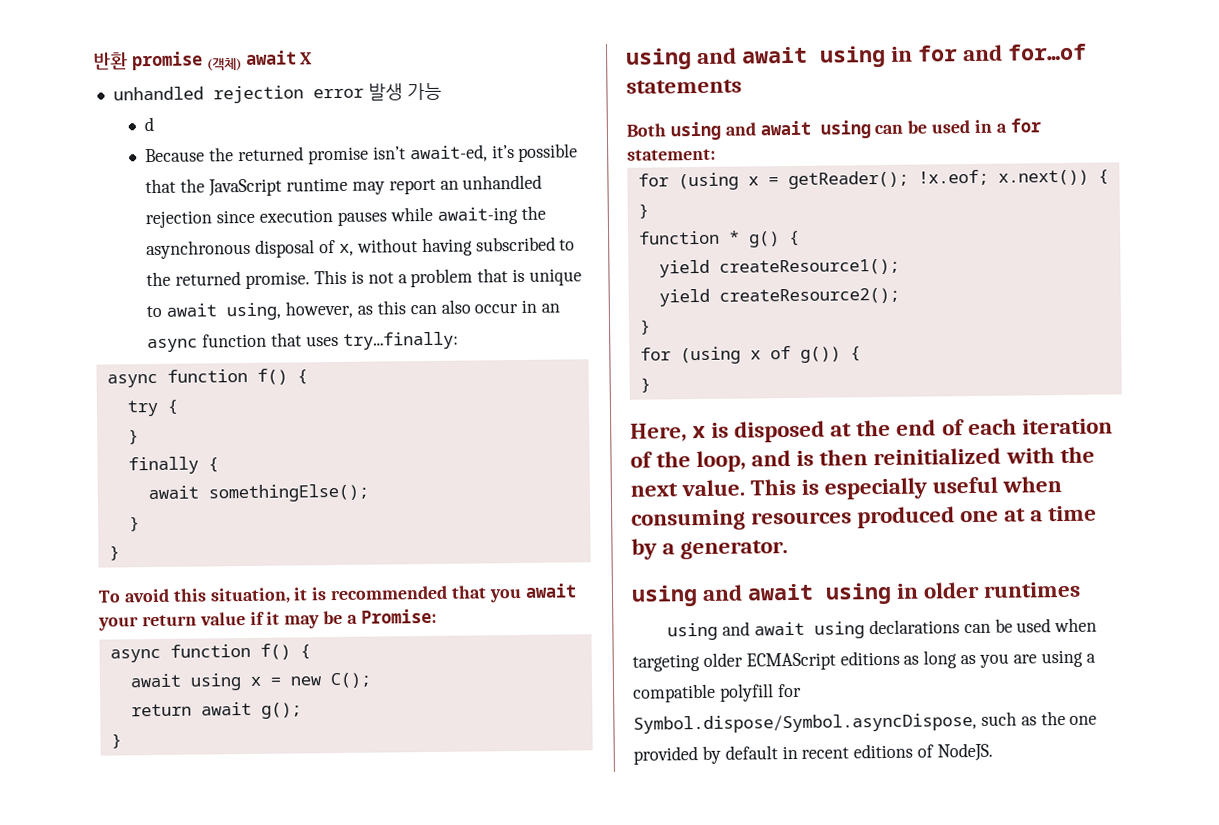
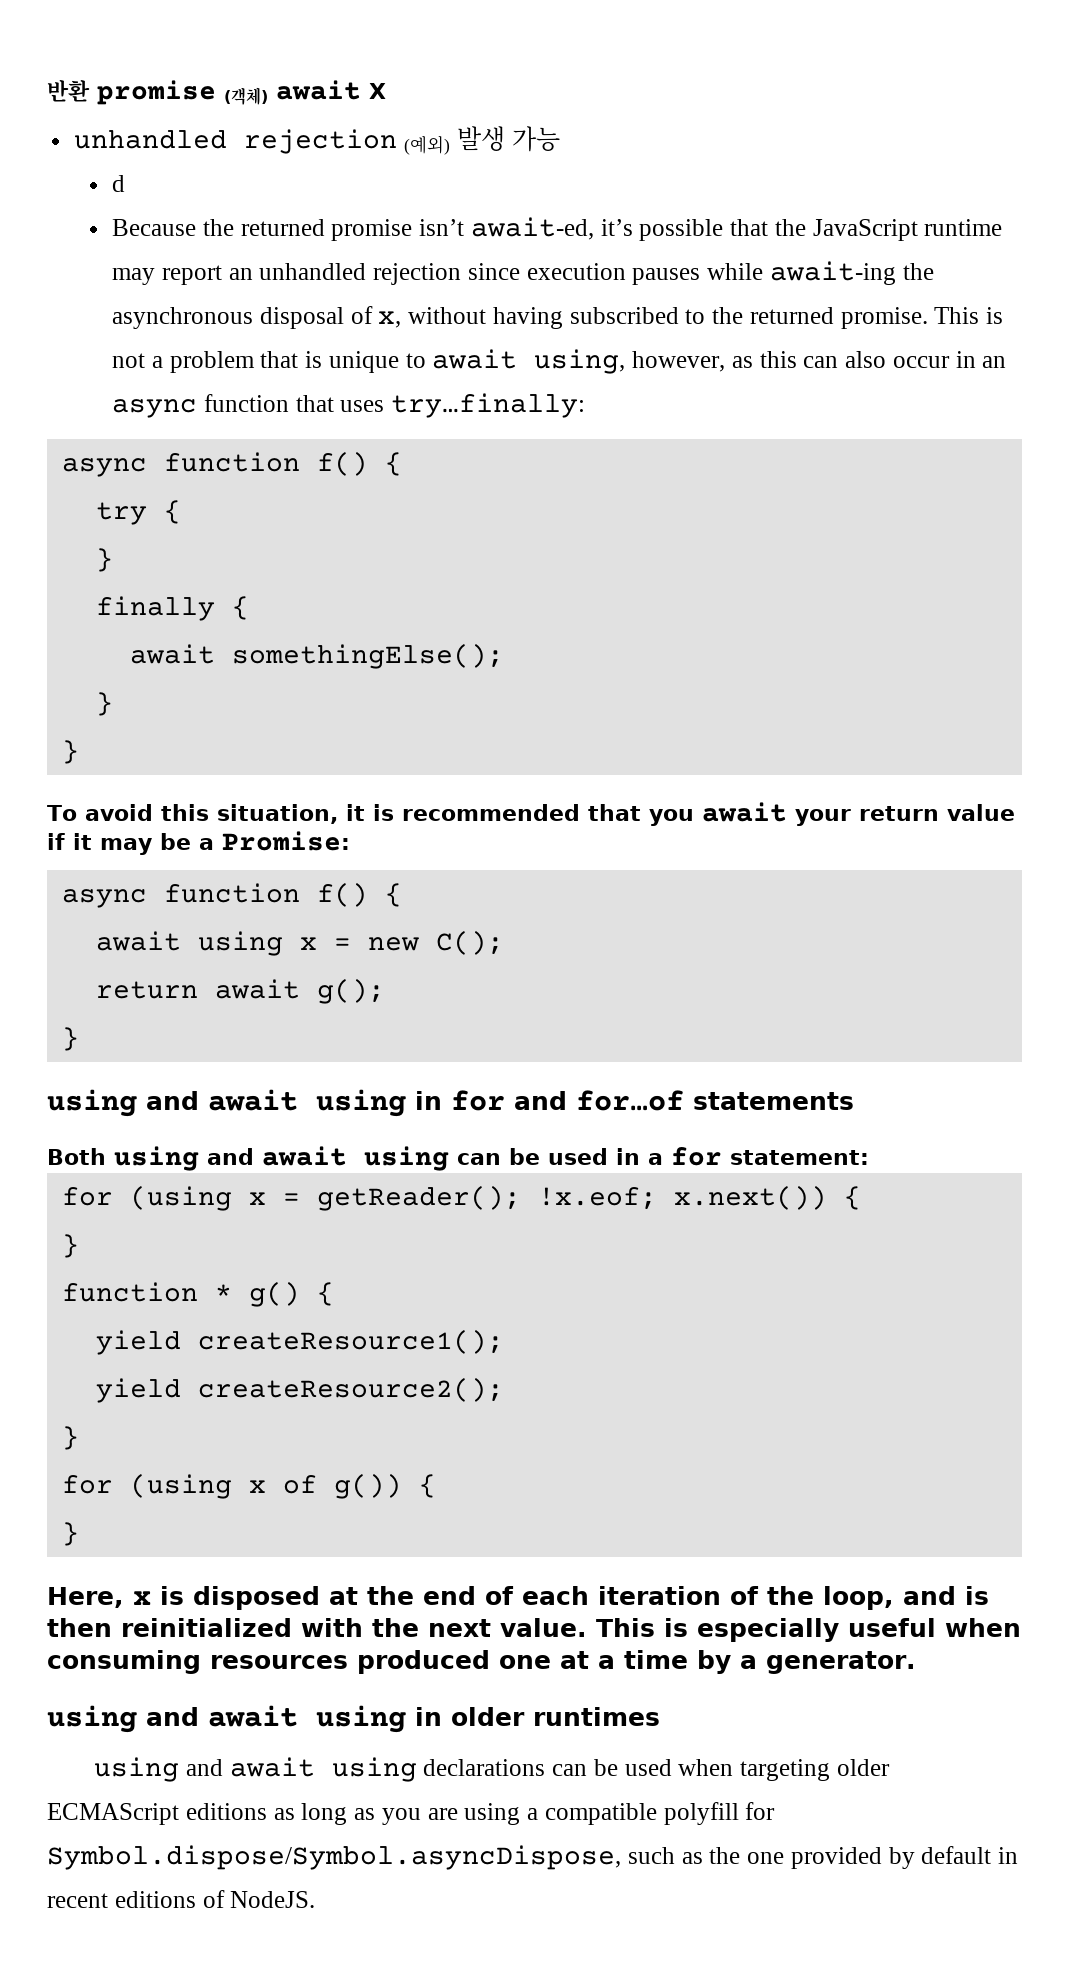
- unhandled rejection error 발생 가능
+ unhandled rejection (예외) 발생 가능

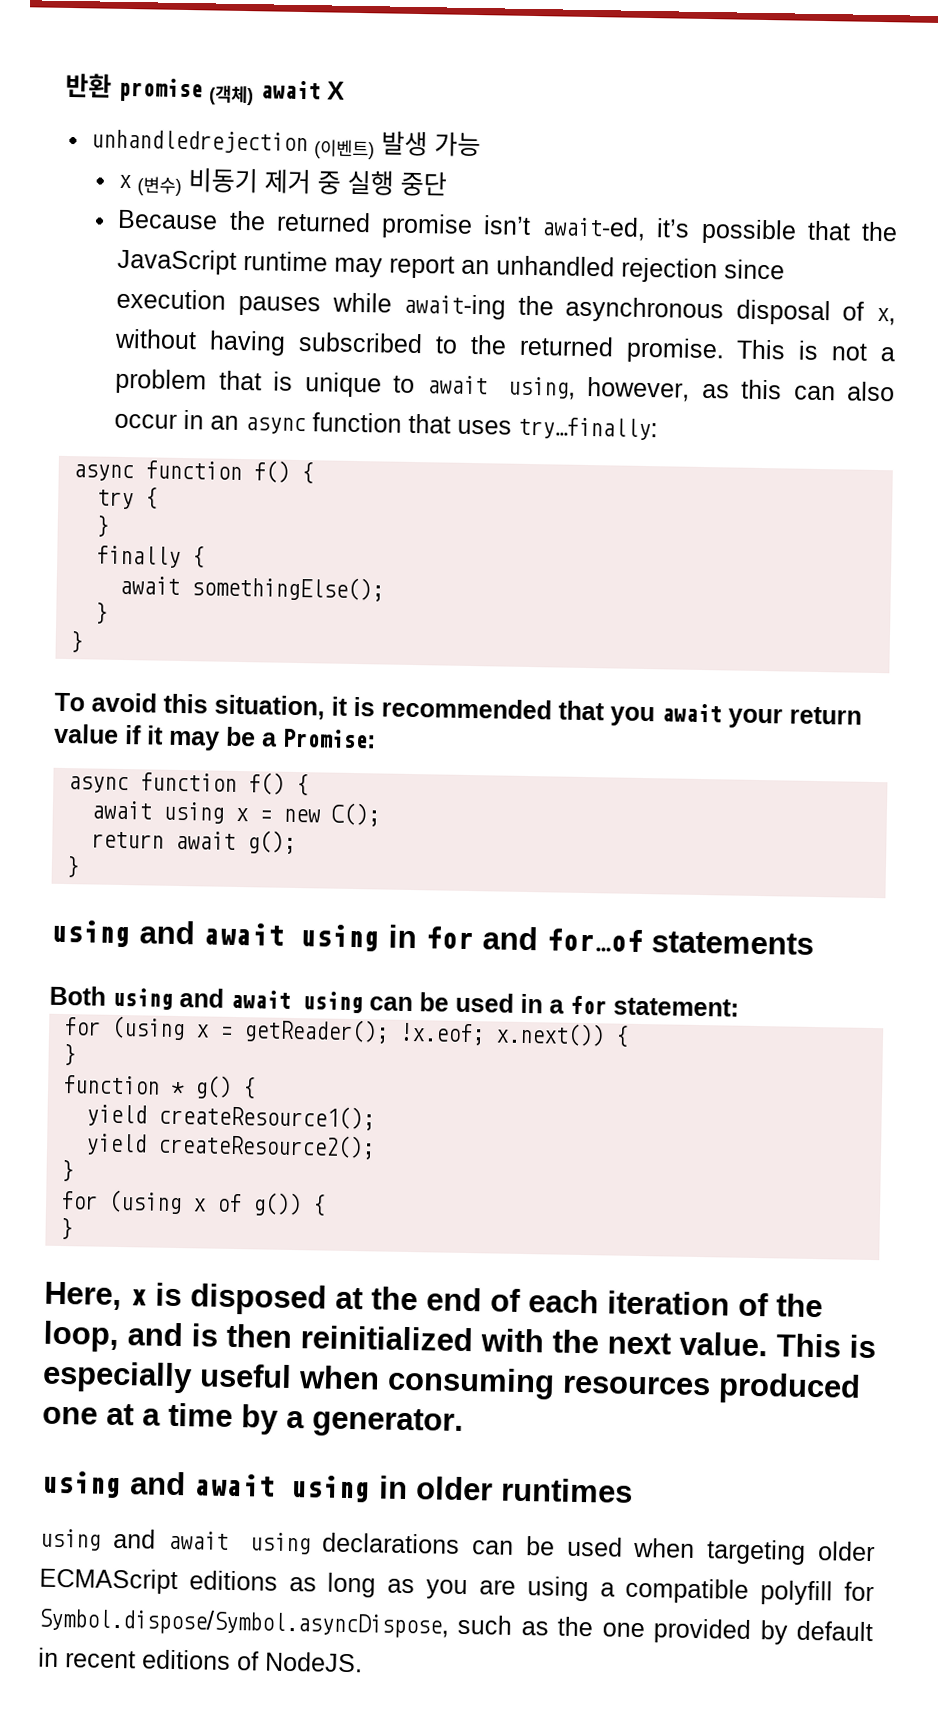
- unhandled rejection (예외) 발생 가능
+ unhandledrejection (이벤트) 발생 가능
- d
+ x (변수) 비동기 제거 중 실행 중단

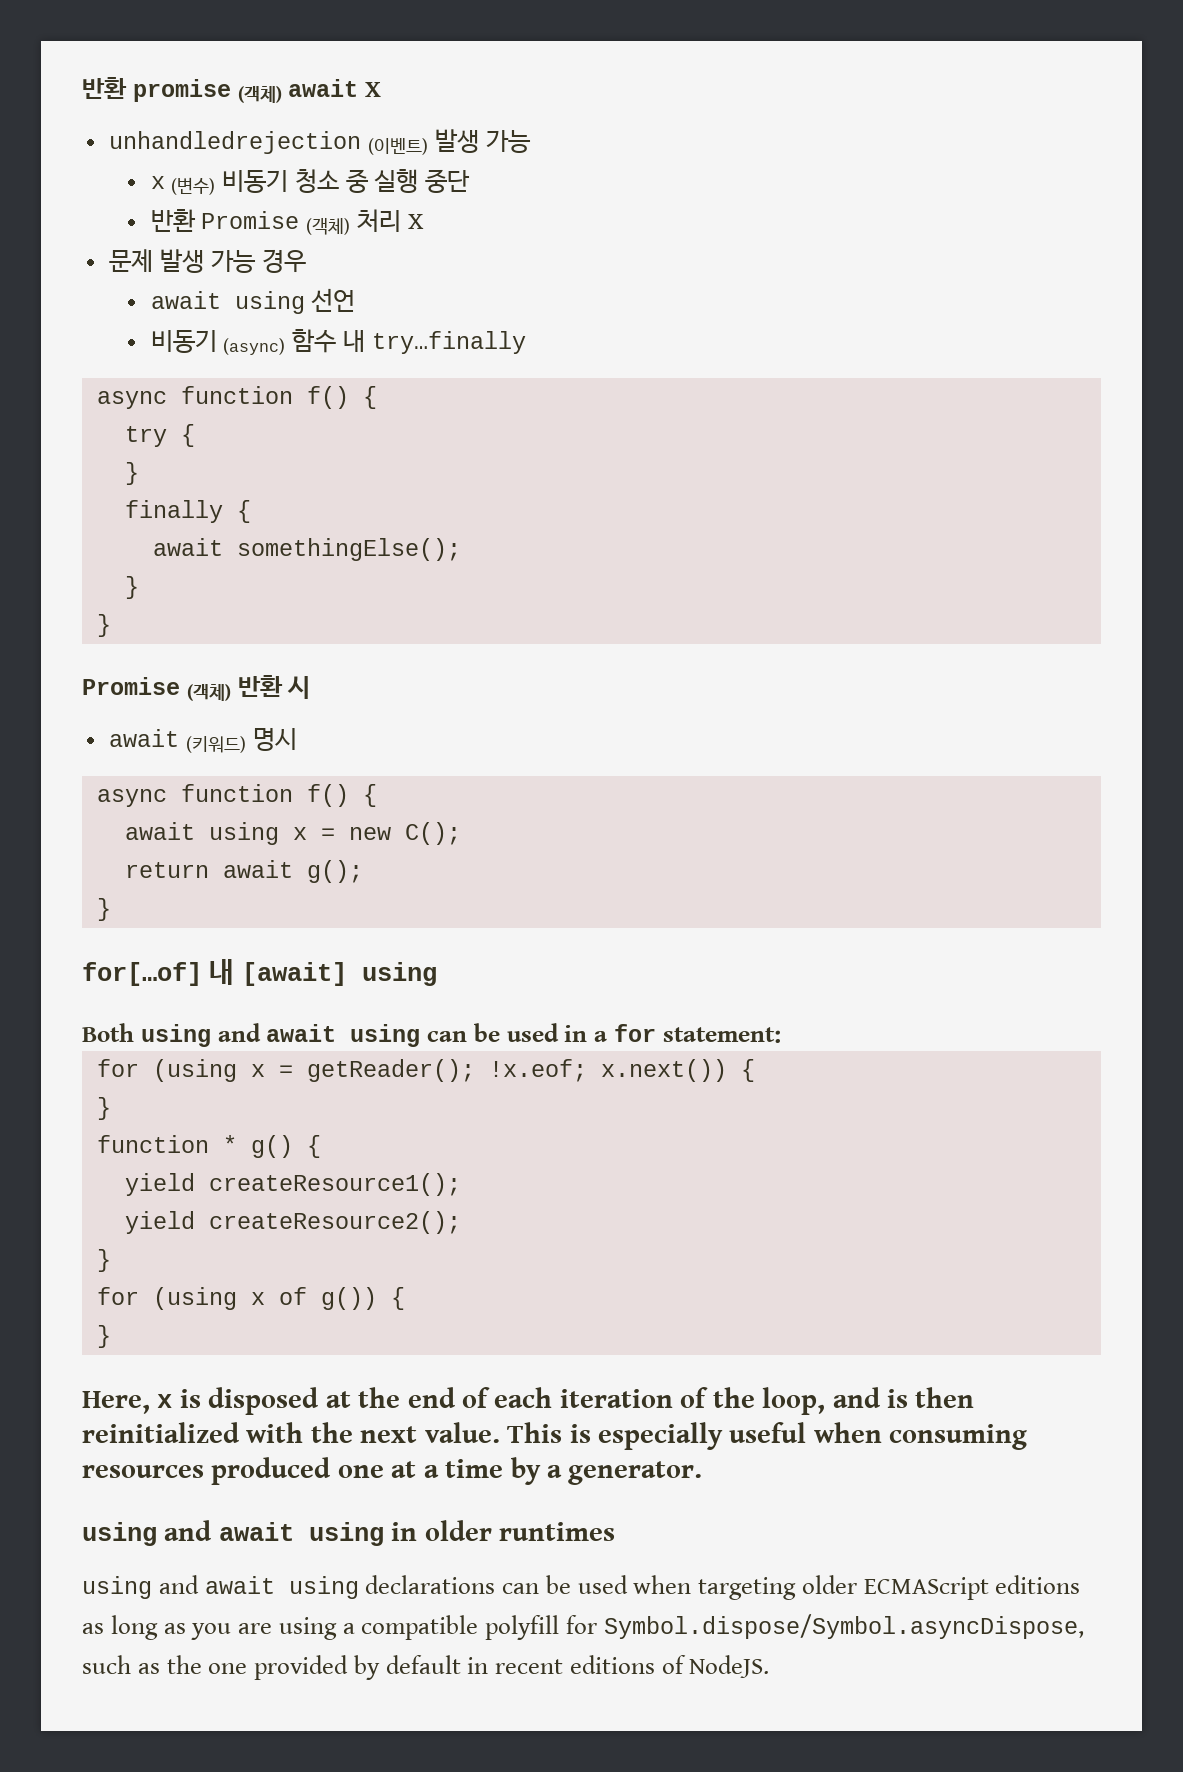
- x (변수) 비동기 제거 중 실행 중단
+ x (변수) 비동기 청소 중 실행 중단
- Because the returned promise isn’t await-ed, it’s possible that the JavaScript runtime may report an unhandled rejection since execution pauses while await-ing the asynchronous disposal of x, without having subscribed to the returned promise. This is not a problem that is unique to await using, however, as this can also occur in an async function that uses try…finally:
+ 반환 Promise (객체) 처리 X
+ 문제 발생 가능 경우
+ await using 선언
+ 비동기 (async) 함수 내 try…finally
- To avoid this situation, it is recommended that you await your return value if it may be a Promise:
+ Promise (객체) 반환 시
+ await (키워드) 명시
- using and await using in for and for…of statements
+ for[…of] 내 [await] using

